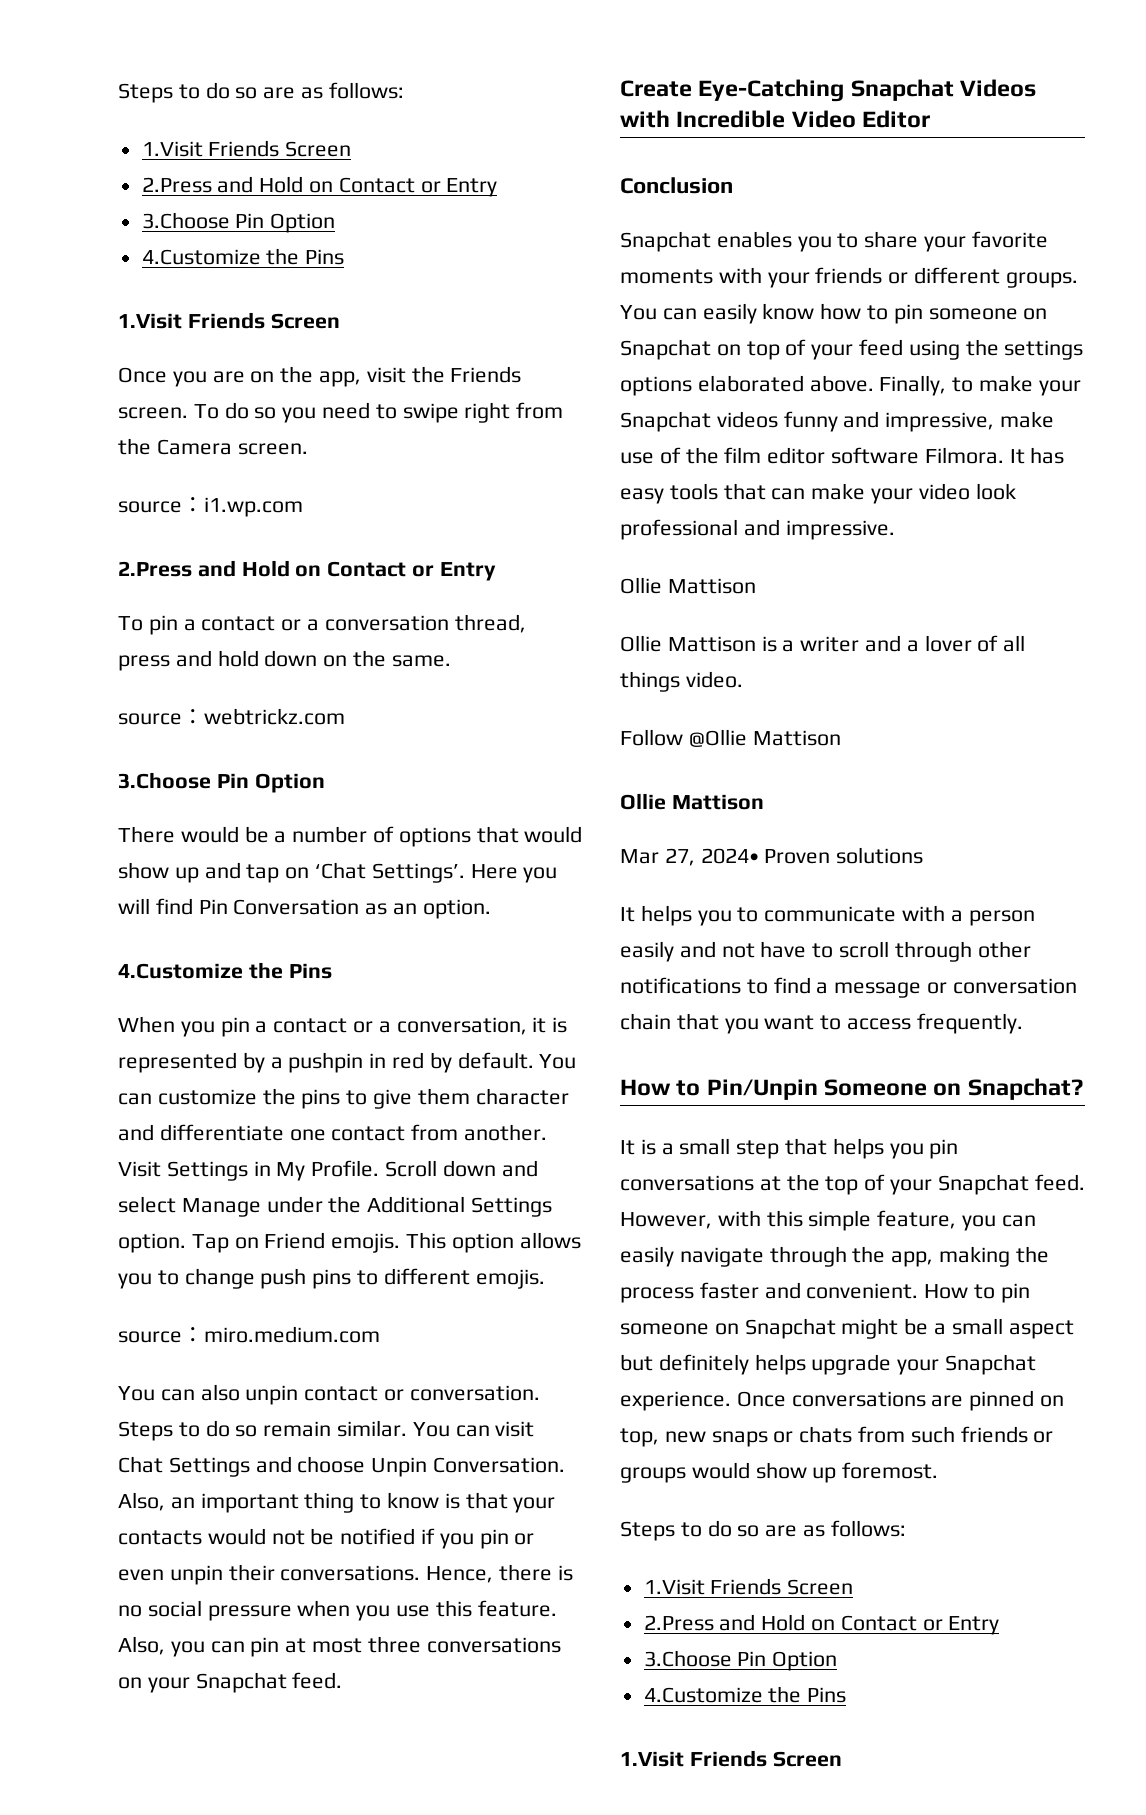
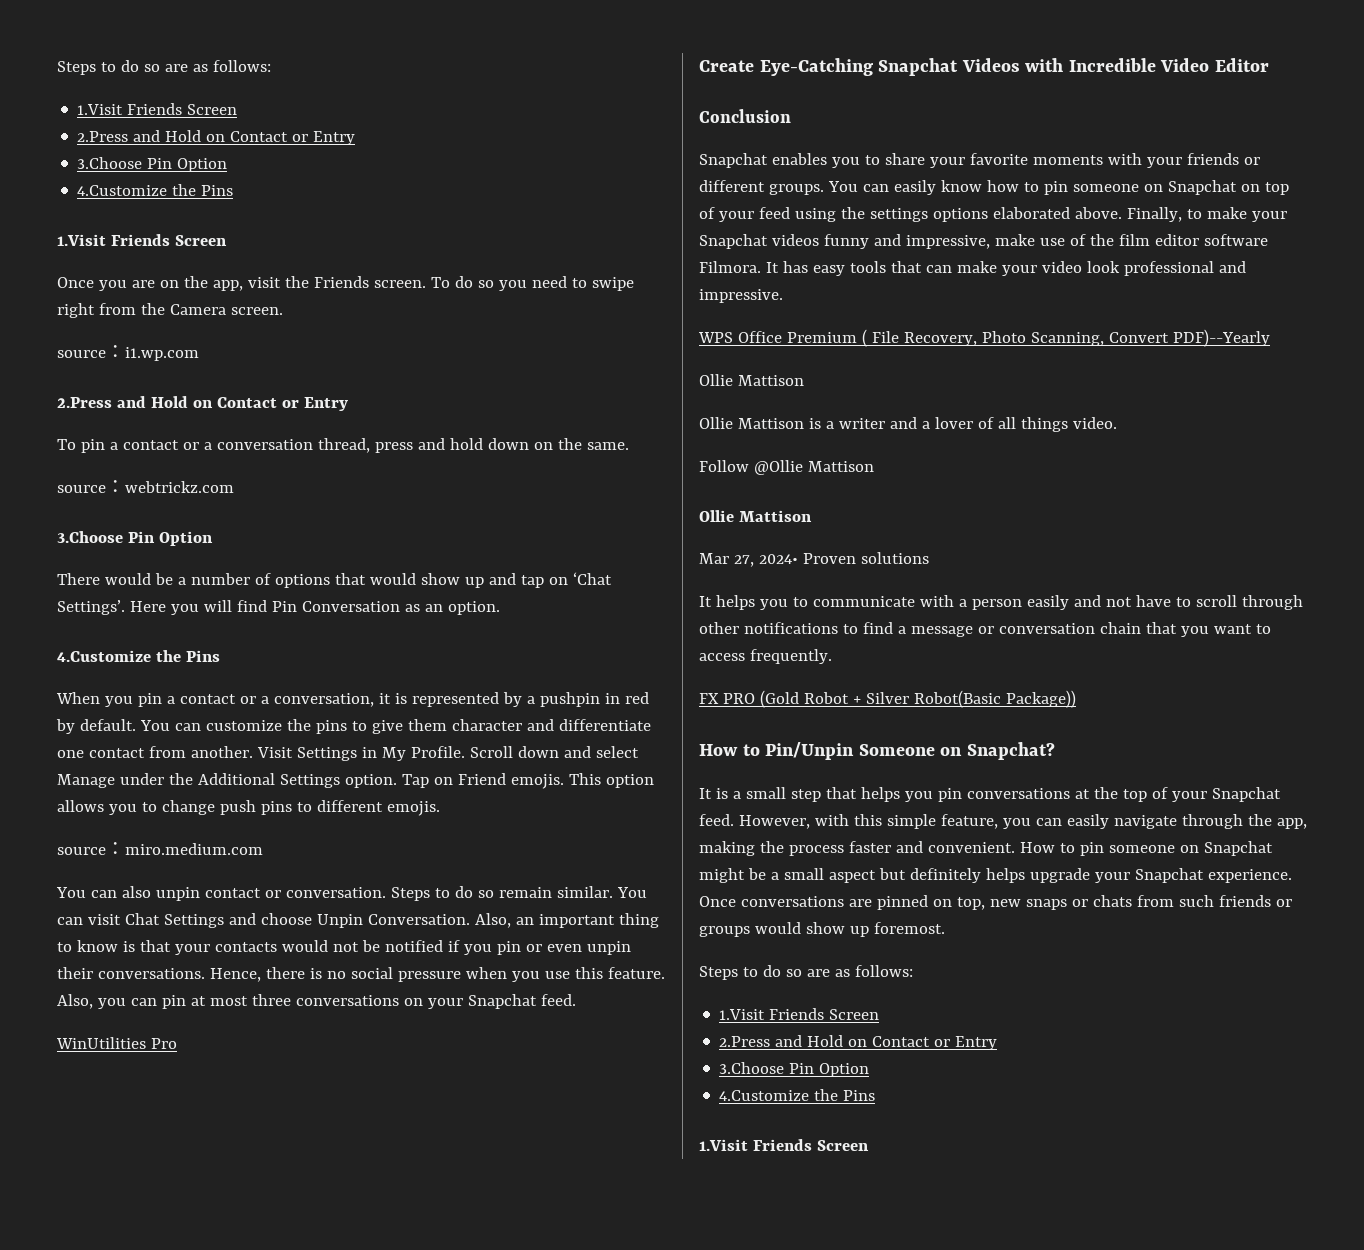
+ WinUtilities Pro
+ WPS Office Premium ( File Recovery, Photo Scanning, Convert PDF)--Yearly
+ FX PRO (Gold Robot + Silver Robot(Basic Package))

